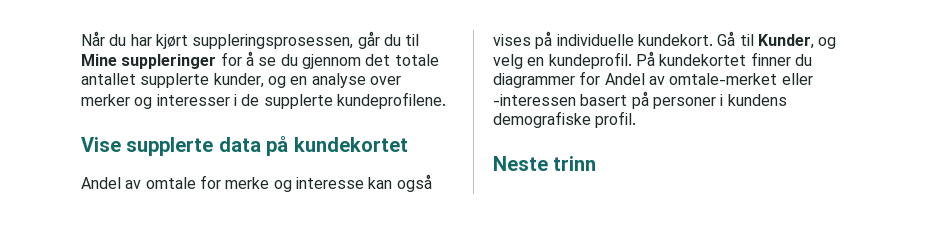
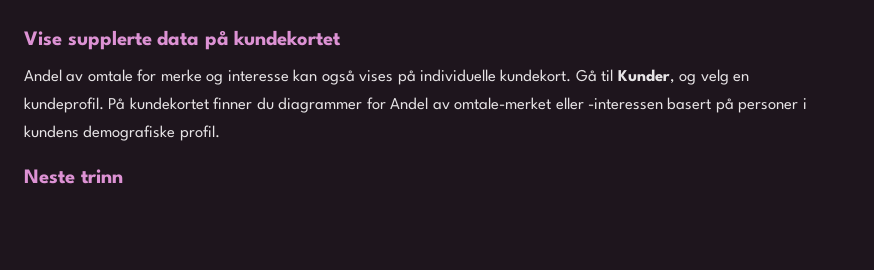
- Når du har kjørt suppleringsprosessen, går du til Mine suppleringer for å se du gjennom det totale antallet supplerte kunder, og en analyse over merker og interesser i de supplerte kundeprofilene.

